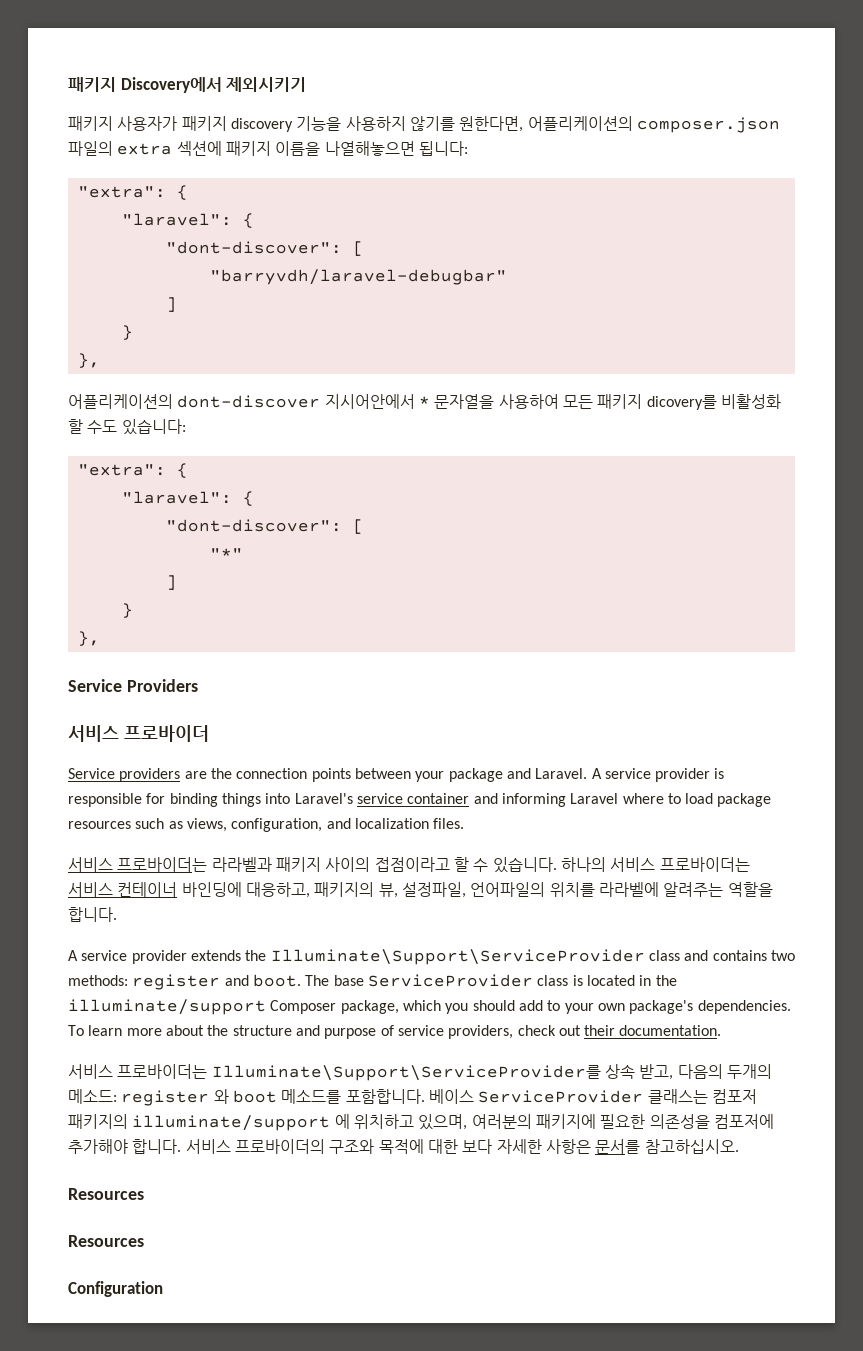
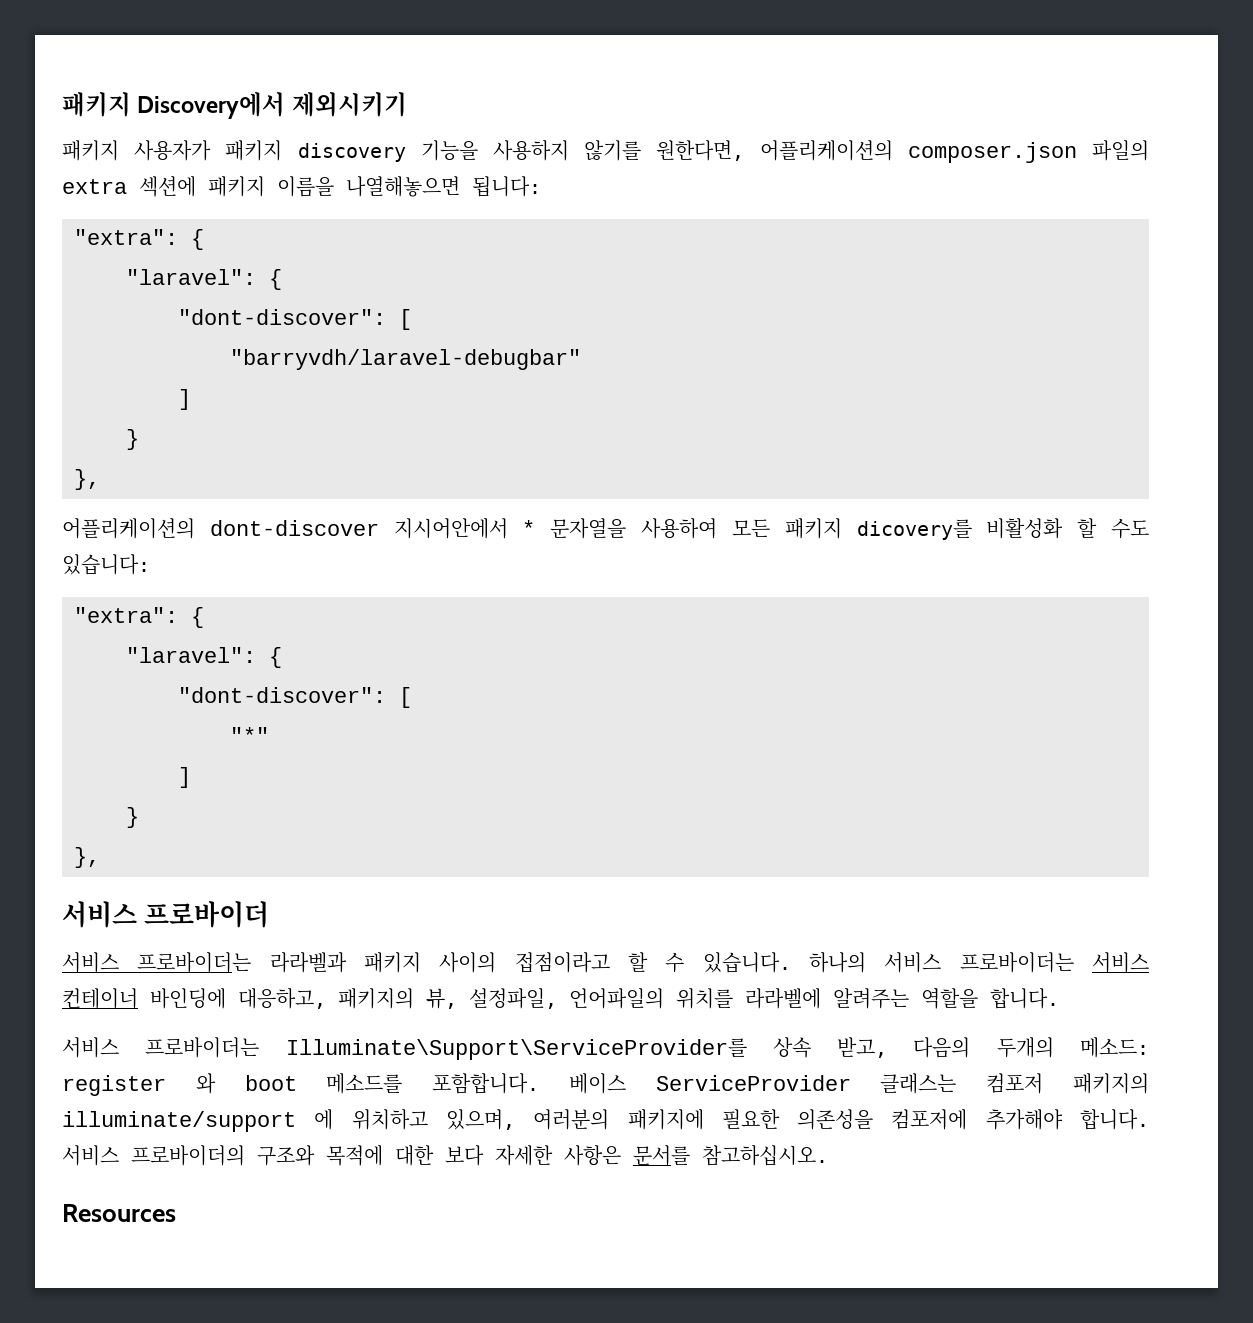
- Service Providers
- Service providers are the connection points between your package and Laravel. A service provider is responsible for binding things into Laravel's service container and informing Laravel where to load package resources such as views, configuration, and localization files.
- A service provider extends the Illuminate\Support\ServiceProvider class and contains two methods: register and boot. The base ServiceProvider class is located in the illuminate/support Composer package, which you should add to your own package's dependencies. To learn more about the structure and purpose of service providers, check out their documentation.
  서비스 프로바이더의 구조와 목적에 대한 보다 자세한 사항은 문서를 참고하십시오.
  Resources
- Resources
- Configuration

